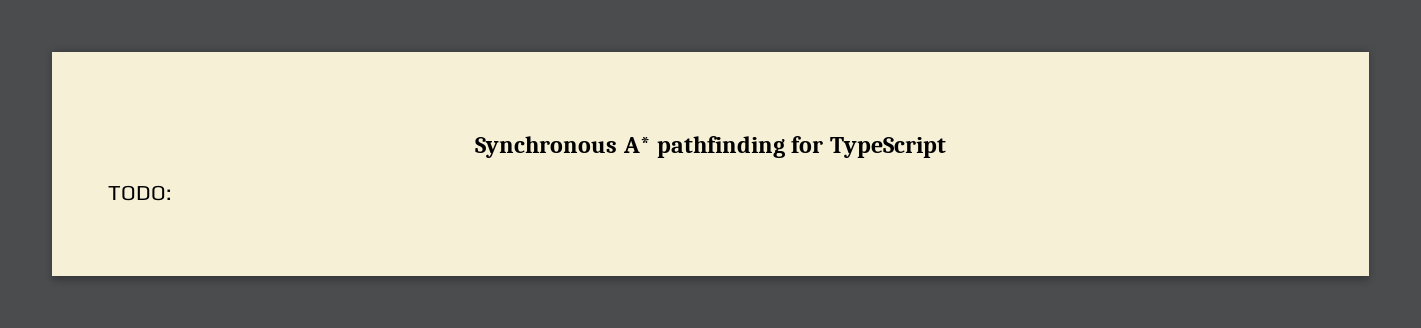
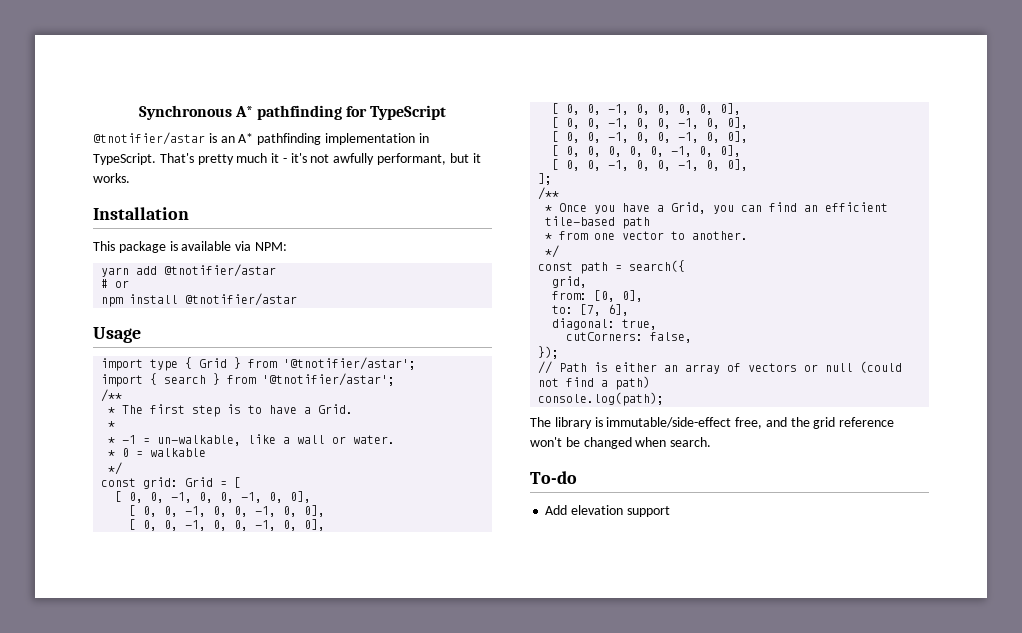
- TODO:
+ @tnotifier/astar is an A* pathfinding implementation in TypeScript. That's pretty much it - it's not awfully performant, but it works.
+ Installation
+ This package is available via NPM:
+ yarn add @tnotifier/astar
+ # or
+ npm install @tnotifier/astar
+ Usage
+ import type { Grid } from '@tnotifier/astar';
+ import { search } from '@tnotifier/astar';
+ /**
+ * The first step is to have a Grid.
+ *
+ * -1 = un-walkable, like a wall or water.
+ * 0 = walkable
+ */
+ const grid: Grid = [
+ [ 0, 0, -1, 0, 0, -1, 0, 0],
+ [ 0, 0, -1, 0, 0, -1, 0, 0],
+ [ 0, 0, -1, 0, 0, -1, 0, 0],
+ [ 0, 0, -1, 0, 0, 0, 0, 0],
+ [ 0, 0, -1, 0, 0, -1, 0, 0],
+ [ 0, 0, -1, 0, 0, -1, 0, 0],
+ [ 0, 0, 0, 0, 0, -1, 0, 0],
+ [ 0, 0, -1, 0, 0, -1, 0, 0],
+ ];
+ /**
+ * Once you have a Grid, you can find an efficient tile-based path
+ * from one vector to another.
+ */
+ const path = search({
+ grid,
+ from: [0, 0],
+ to: [7, 6],
+ diagonal: true,
+ cutCorners: false,
+ });
+ // Path is either an array of vectors or null (could not find a path)
+ console.log(path);
+ The library is immutable/side-effect free, and the grid reference won't be changed when search.
+ To-do
+ Add elevation support

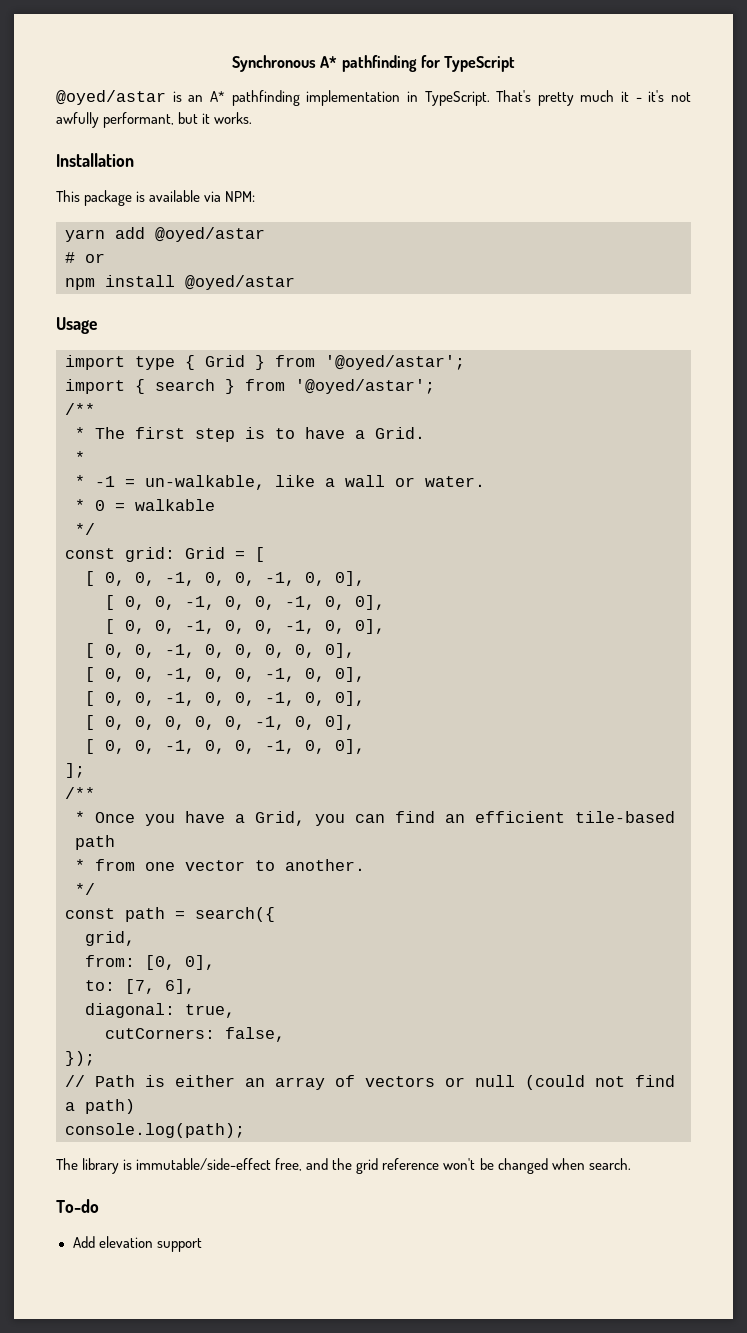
- @tnotifier/astar is an A* pathfinding implementation in TypeScript.
+ @oyed/astar is an A* pathfinding implementation in TypeScript.
- yarn add @tnotifier/astar
+ yarn add @oyed/astar
- npm install @tnotifier/astar
+ npm install @oyed/astar
- import type { Grid } from '@tnotifier/astar';
+ import type { Grid } from '@oyed/astar';
- import { search } from '@tnotifier/astar';
+ import { search } from '@oyed/astar';

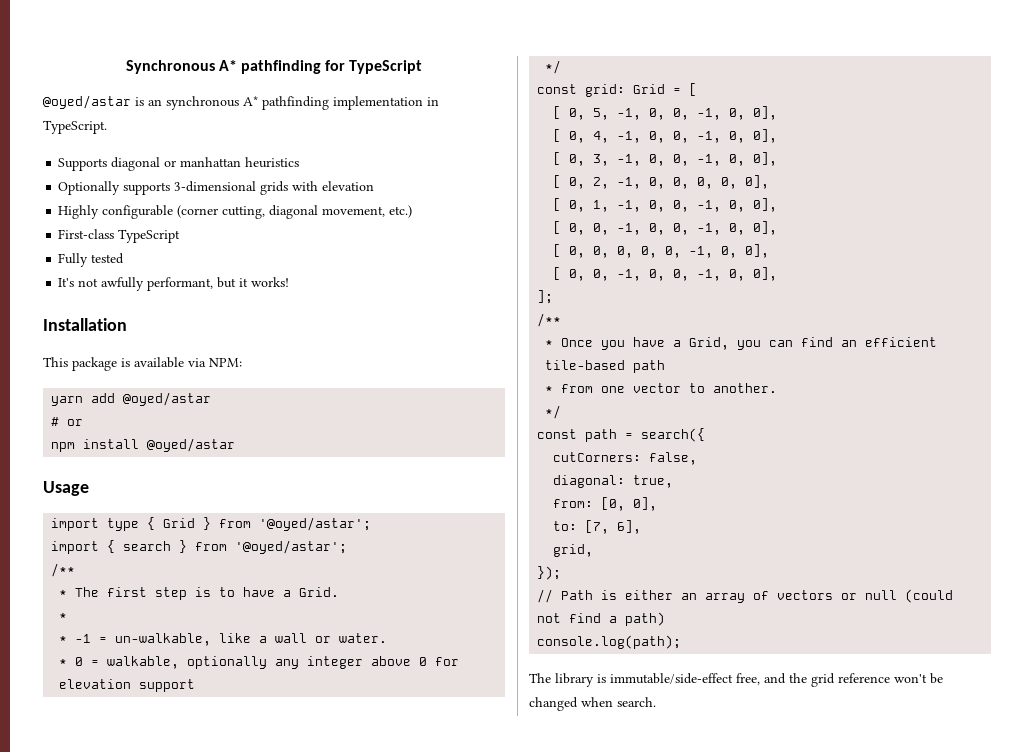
- @oyed/astar is an A* pathfinding implementation in TypeScript. That's pretty much it - it's not awfully performant, but it works.
+ @oyed/astar is an synchronous A* pathfinding implementation in TypeScript.
+ Supports diagonal or manhattan heuristics
+ Optionally supports 3-dimensional grids with elevation
+ Highly configurable (corner cutting, diagonal movement, etc.)
+ First-class TypeScript
+ Fully tested
+ It's not awfully performant, but it works!
- * 0 = walkable
+ * 0 = walkable, optionally any integer above 0 for elevation support
  const grid: Grid = [
- [ 0, 0, -1, 0, 0, -1, 0, 0],
- [ 0, 0, -1, 0, 0, -1, 0, 0],
- [ 0, 0, -1, 0, 0, -1, 0, 0],
- [ 0, 0, -1, 0, 0, 0, 0, 0],
- [ 0, 0, -1, 0, 0, -1, 0, 0],
+ [ 0, 5, -1, 0, 0, -1, 0, 0],
+ [ 0, 4, -1, 0, 0, -1, 0, 0],
+ [ 0, 3, -1, 0, 0, -1, 0, 0],
+ [ 0, 2, -1, 0, 0, 0, 0, 0],
+ [ 0, 1, -1, 0, 0, -1, 0, 0],
- grid,
+ cutCorners: false,
+ diagonal: true,
- diagonal: true,
- cutCorners: false,
+ grid,
- To-do
- Add elevation support

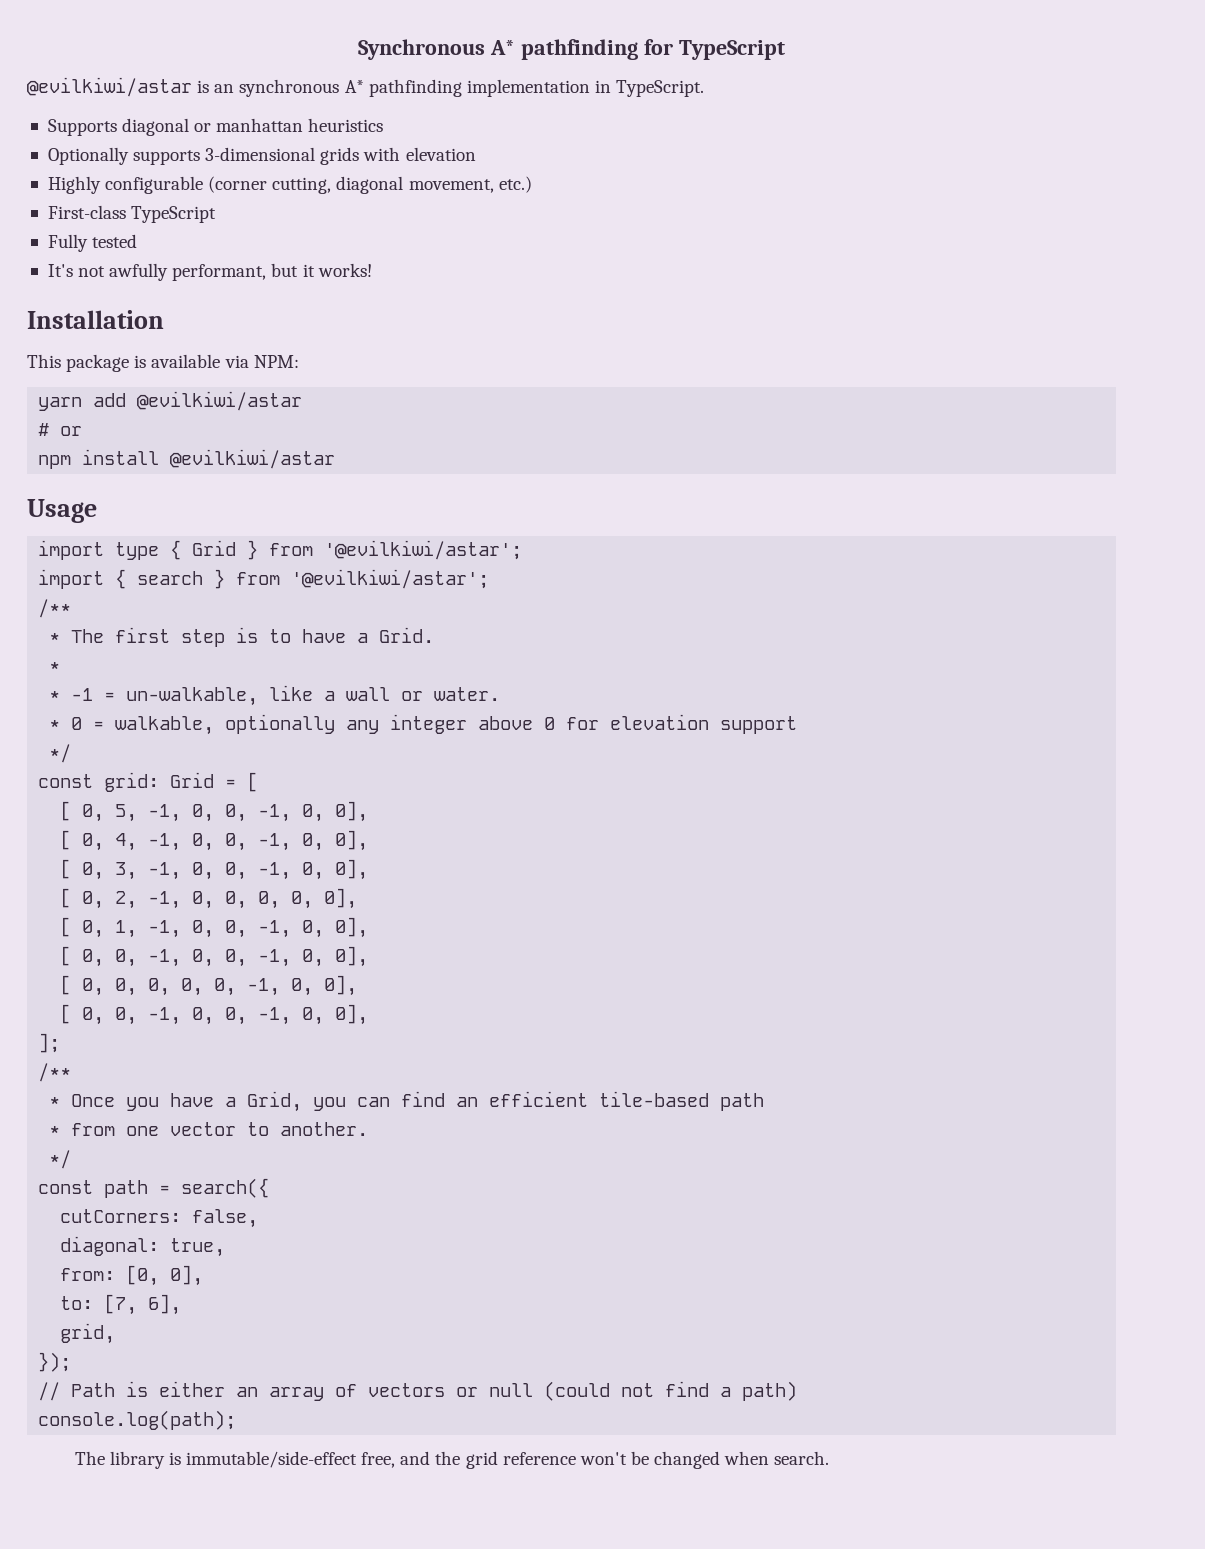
- @oyed/astar is an synchronous A* pathfinding implementation in TypeScript.
+ @evilkiwi/astar is an synchronous A* pathfinding implementation in TypeScript.
- yarn add @oyed/astar
+ yarn add @evilkiwi/astar
- npm install @oyed/astar
+ npm install @evilkiwi/astar
- import type { Grid } from '@oyed/astar';
+ import type { Grid } from '@evilkiwi/astar';
- import { search } from '@oyed/astar';
+ import { search } from '@evilkiwi/astar';

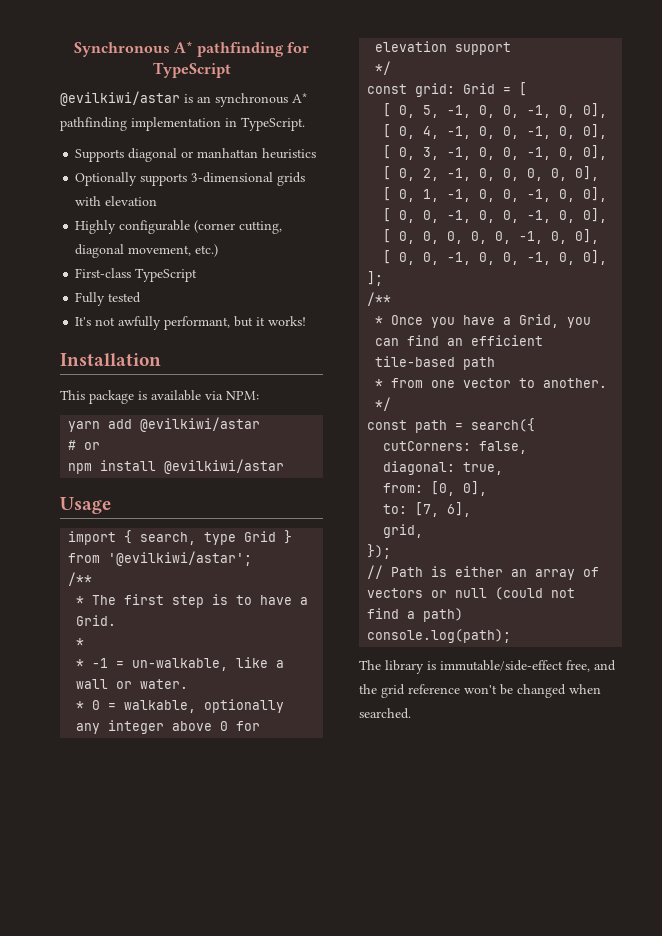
- import type { Grid } from '@evilkiwi/astar';
+ import { search, type Grid } from '@evilkiwi/astar';
- import { search } from '@evilkiwi/astar';
- The library is immutable/side-effect free, and the grid reference won't be changed when search.
+ The library is immutable/side-effect free, and the grid reference won't be changed when searched.

